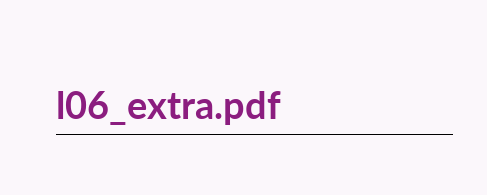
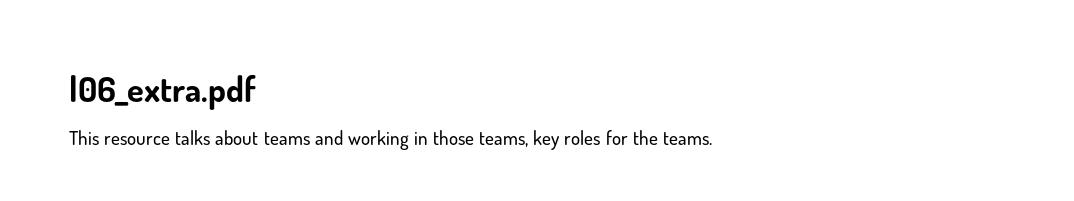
+ This resource talks about teams and working in those teams, key roles for the teams.

